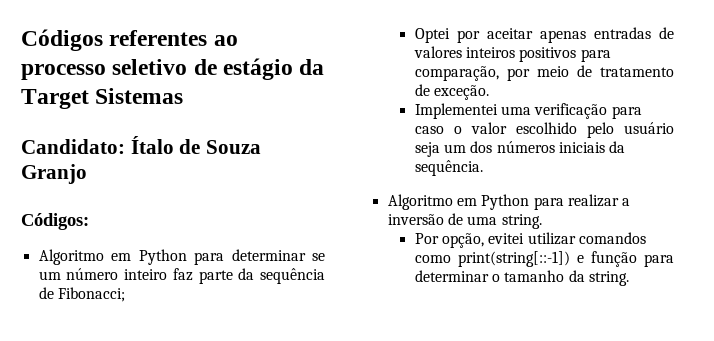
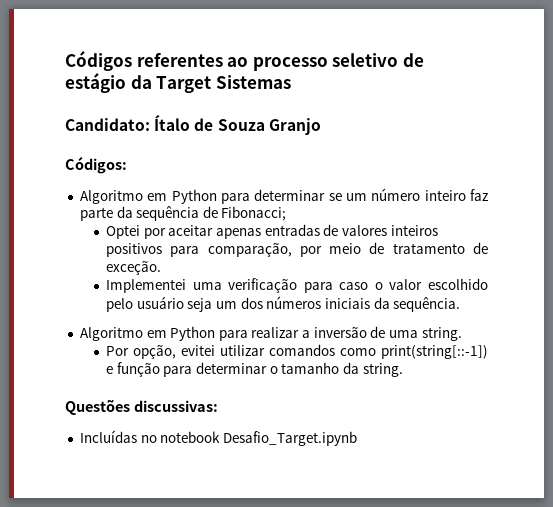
+ Questões discussivas:
+ Incluídas no notebook Desafio_Target.ipynb

